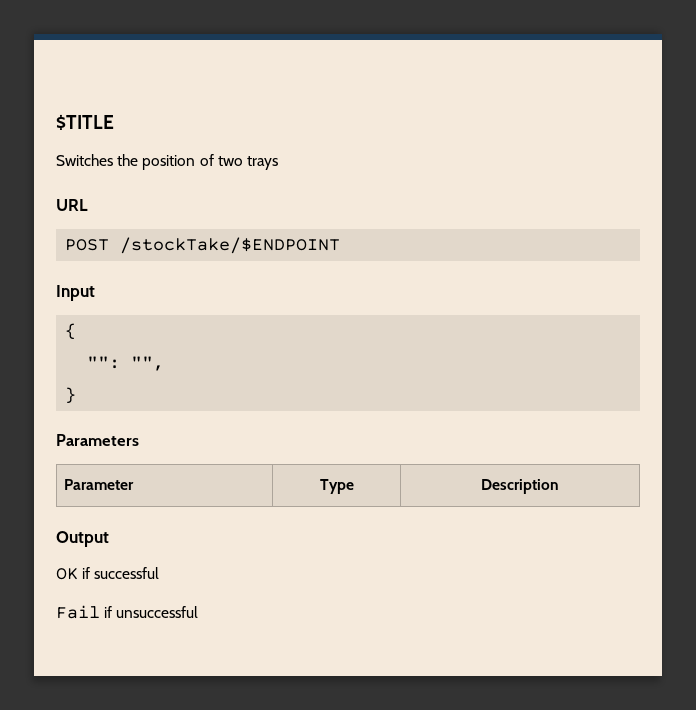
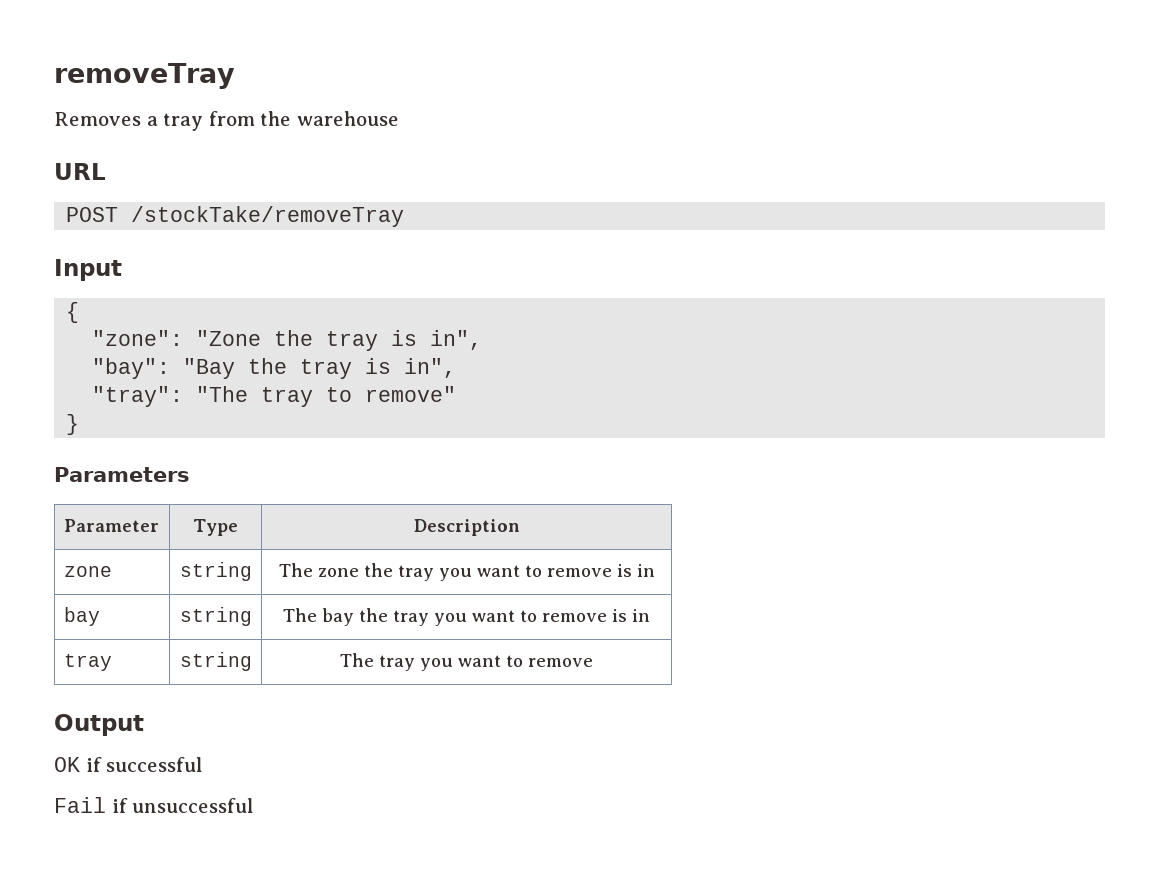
- $TITLE
- Switches the position of two trays
+ removeTray
+ Removes a tray from the warehouse
- POST /stockTake/$ENDPOINT
+ POST /stockTake/removeTray
- "": "",
+ "zone": "Zone the tray is in",
+ "bay": "Bay the tray is in",
+ "tray": "The tray to remove"
+ zone | string | The zone the tray you want to remove is in
+ bay | string | The bay the tray you want to remove is in
+ tray | string | The tray you want to remove

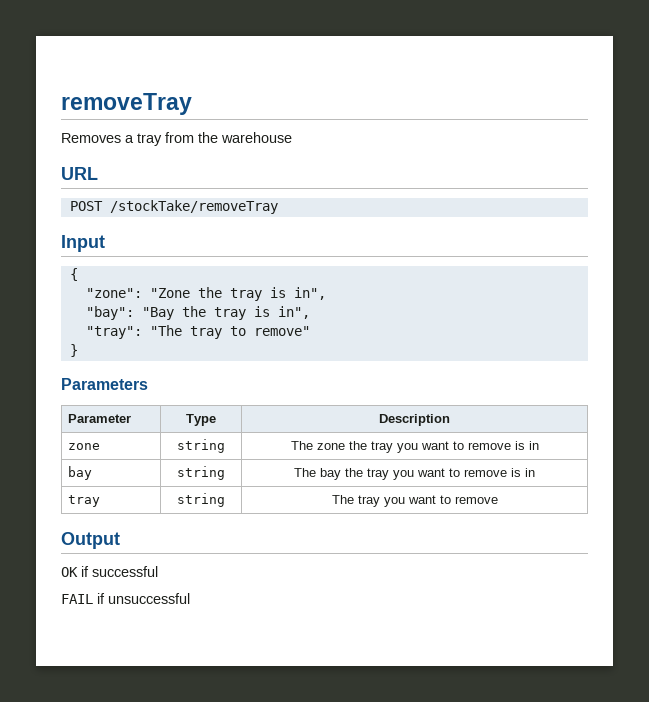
- Fail if unsuccessful
+ FAIL if unsuccessful

